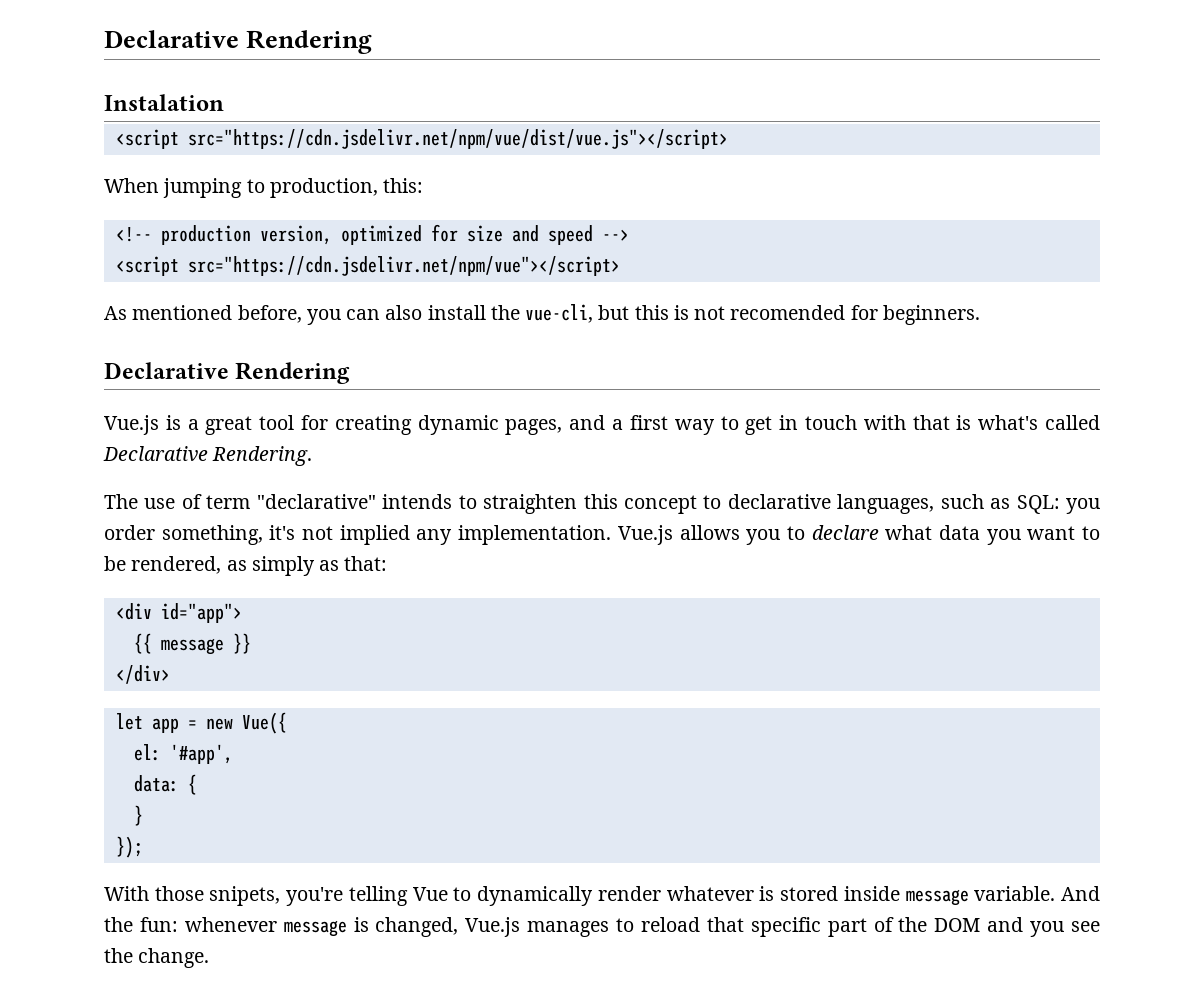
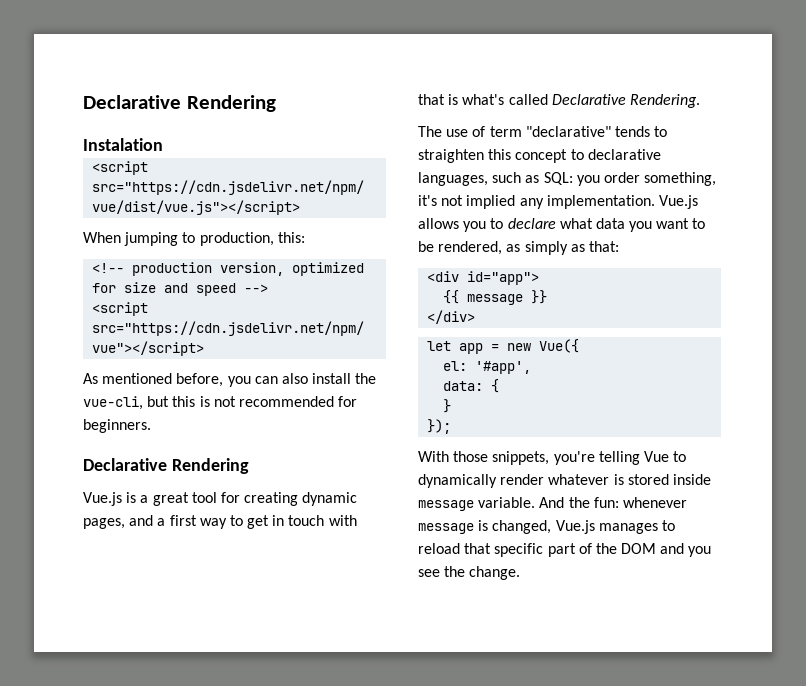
- As mentioned before, you can also install the vue-cli, but this is not recomended for beginners.
+ As mentioned before, you can also install the vue-cli, but this is not recommended for beginners.
- The use of term "declarative" intends to straighten this concept to declarative languages, such as SQL: you order something, it's not implied any implementation.
+ The use of term "declarative" tends to straighten this concept to declarative languages, such as SQL: you order something, it's not implied any implementation.
- With those snipets, you're telling Vue to dynamically render whatever is stored inside message variable.
+ With those snippets, you're telling Vue to dynamically render whatever is stored inside message variable.

